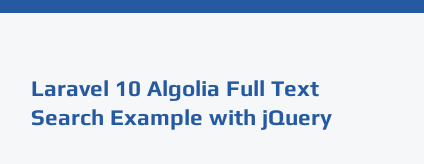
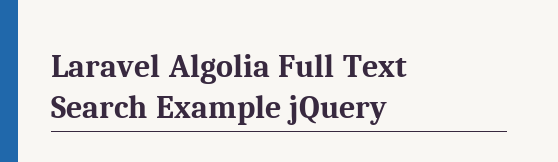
- Laravel 10 Algolia Full Text Search Example with jQuery
+ Laravel Algolia Full Text Search Example jQuery

